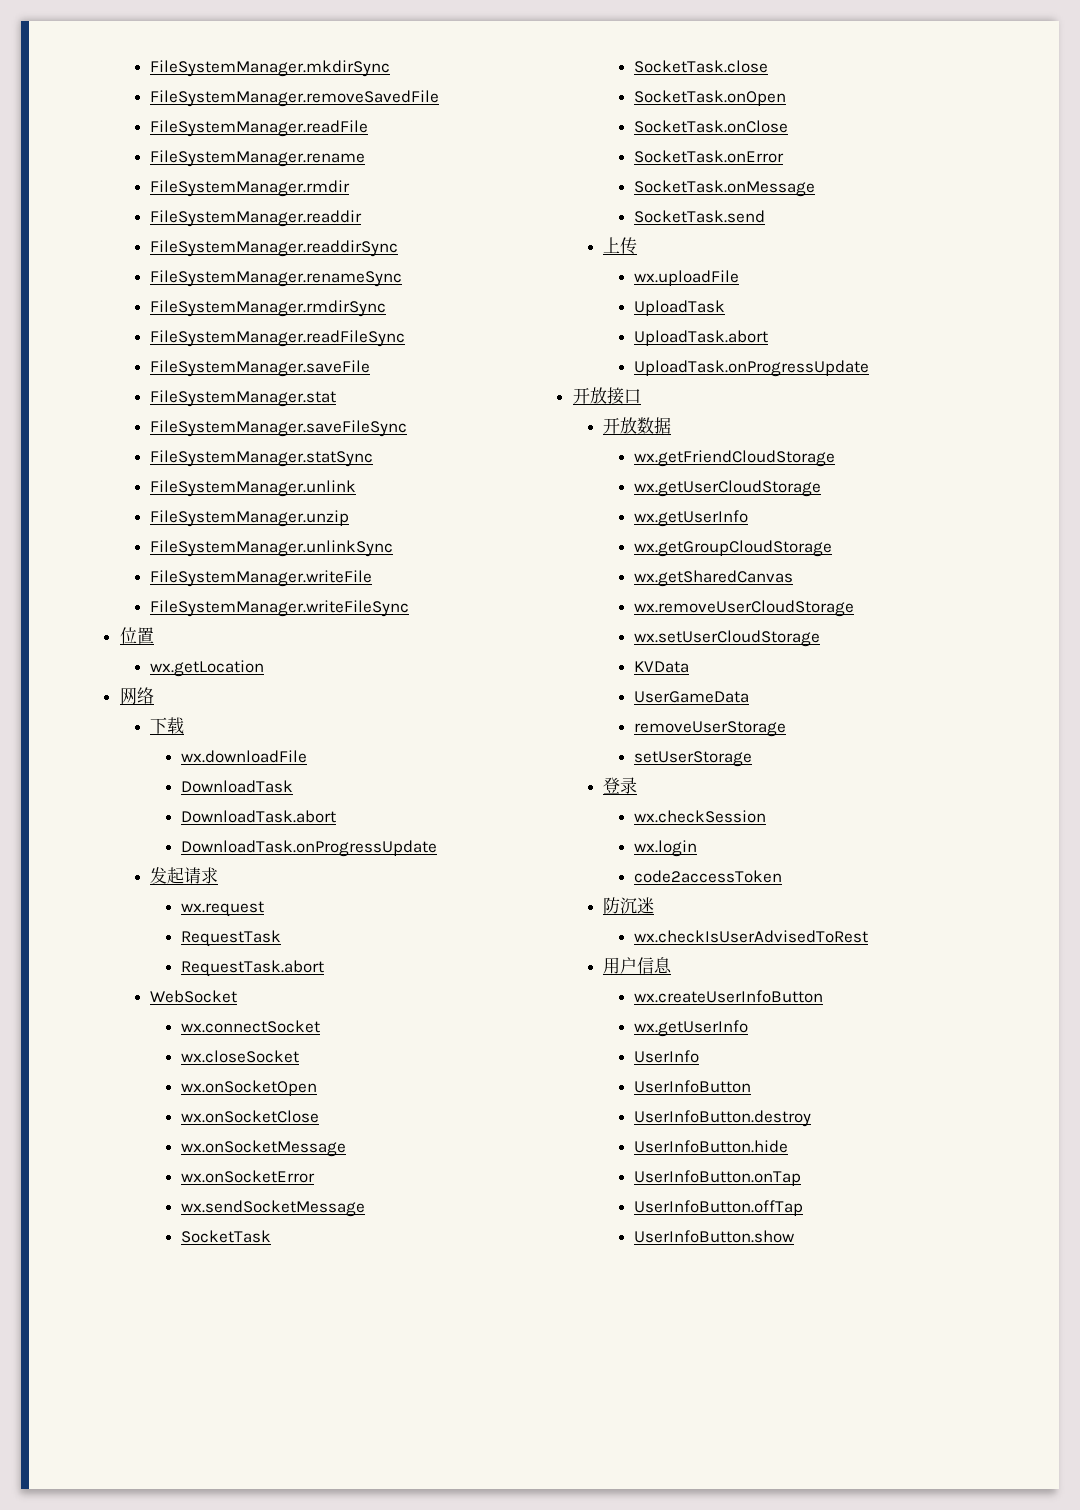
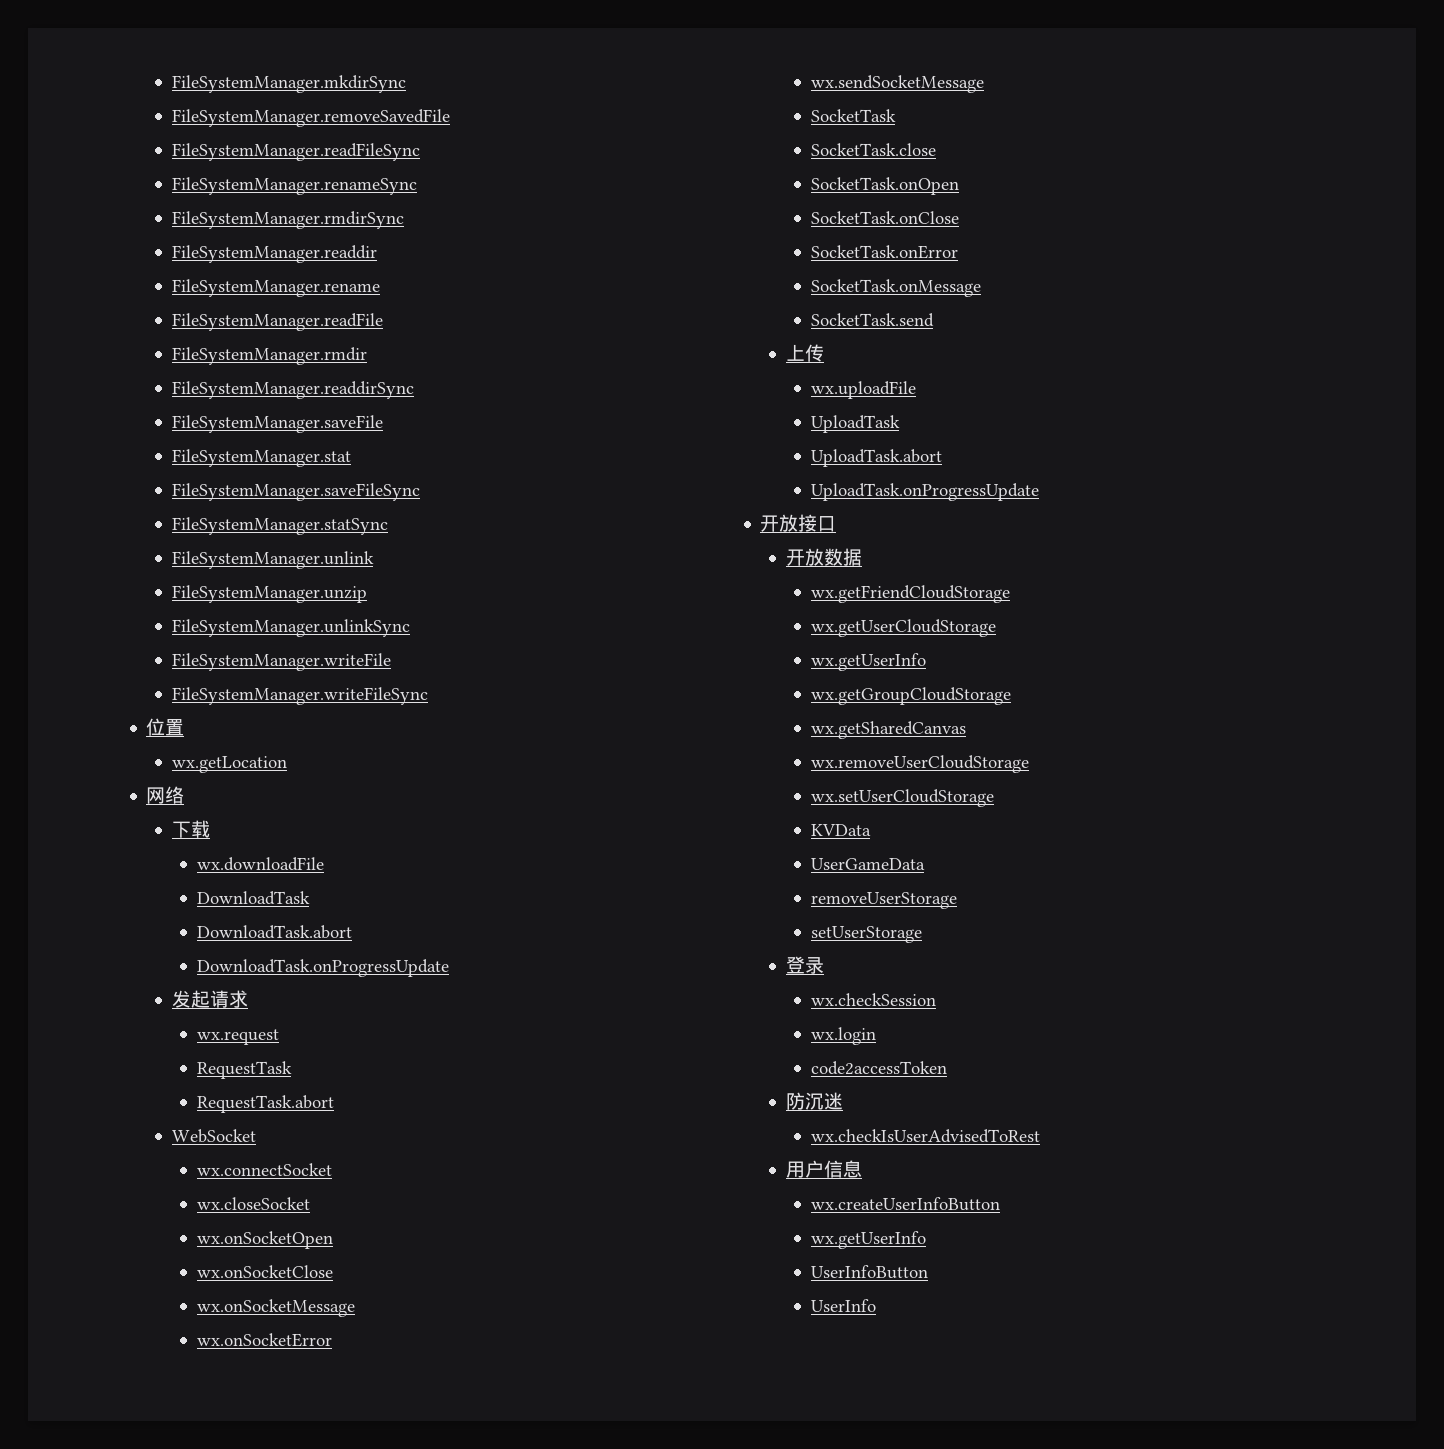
- FileSystemManager.readFile
- FileSystemManager.rename
- FileSystemManager.rmdir
- FileSystemManager.readdir
- FileSystemManager.readdirSync
+ FileSystemManager.readFileSync
  FileSystemManager.renameSync
  FileSystemManager.rmdirSync
- FileSystemManager.readFileSync
+ FileSystemManager.readdir
+ FileSystemManager.rename
+ FileSystemManager.readFile
+ FileSystemManager.rmdir
+ FileSystemManager.readdirSync
- UserInfo
- UserInfoButton.destroy
- UserInfoButton.hide
- UserInfoButton.onTap
- UserInfoButton.offTap
- UserInfoButton.show
+ UserInfo

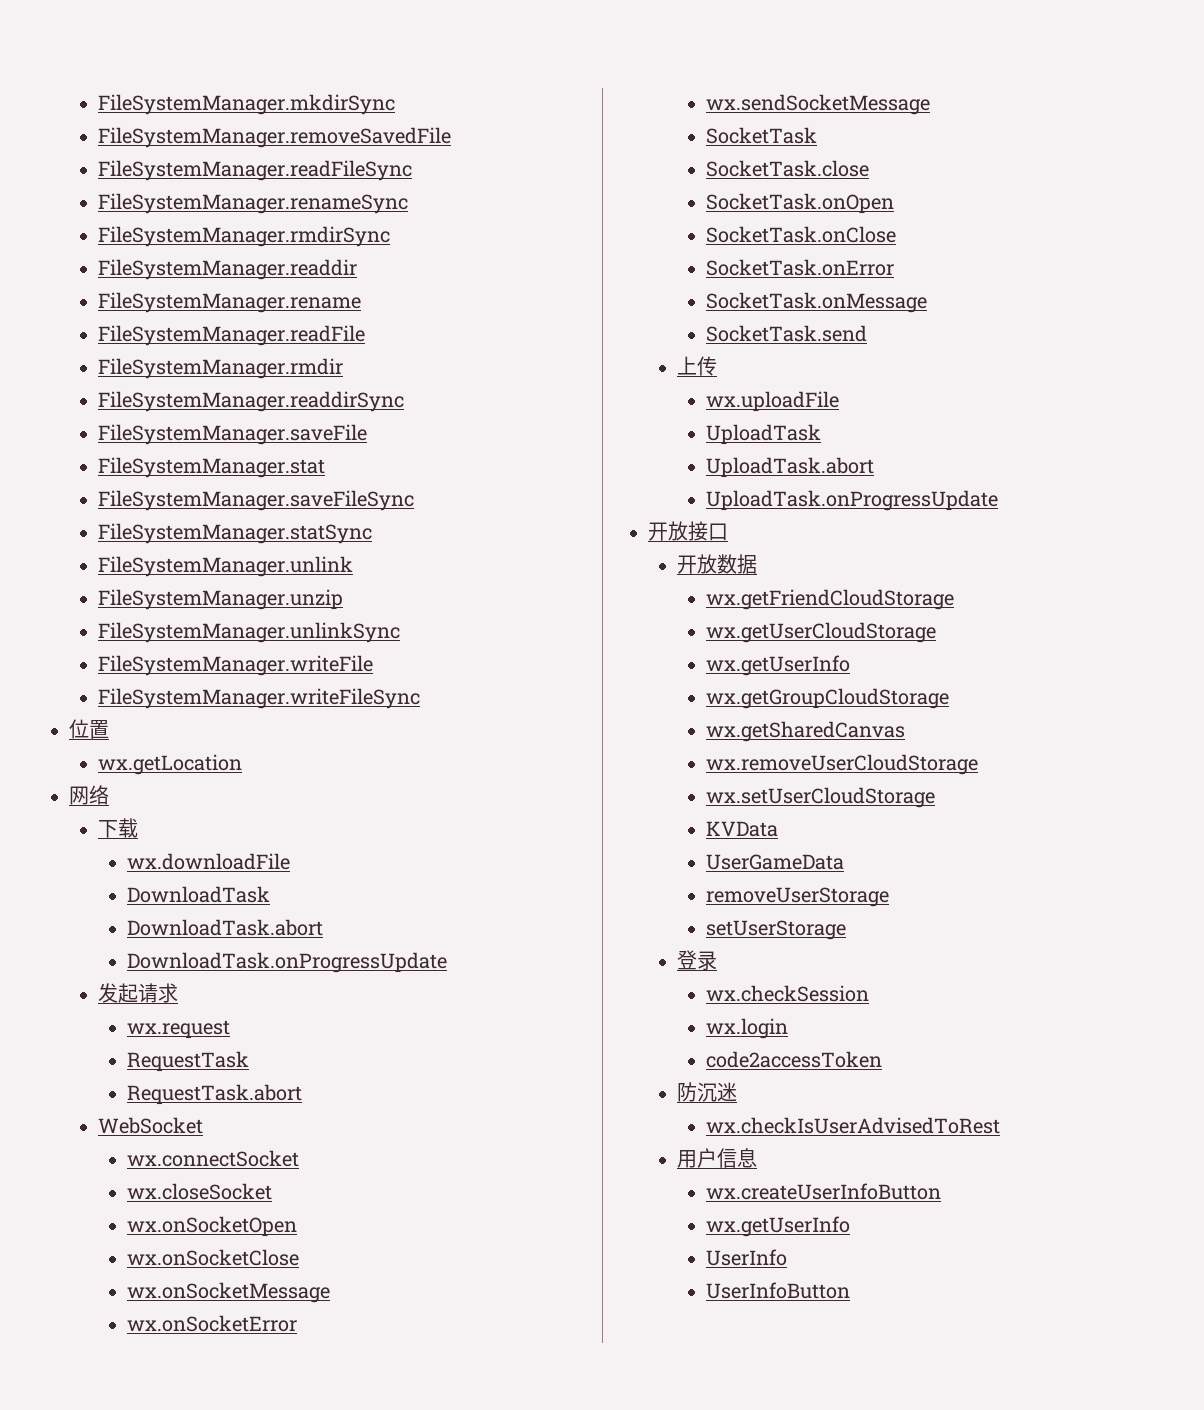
+ UserInfo
- UserInfo

